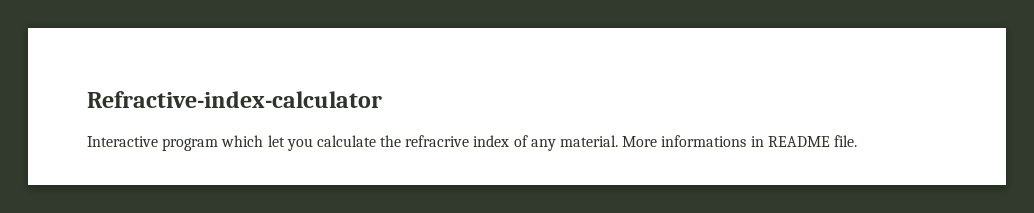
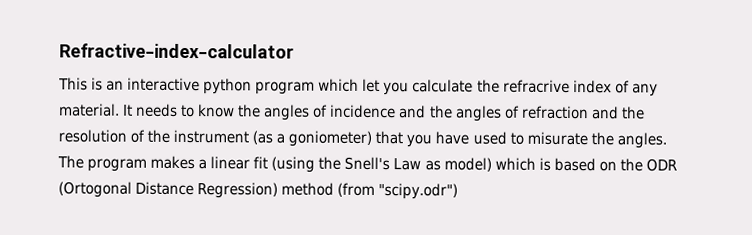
- Interactive program which let you calculate the refracrive index of any material.
+ This is an interactive python program which let you calculate the refracrive index of any material.
- More informations in README file.
+ It needs to know the angles of incidence and the angles of refraction and the resolution of the instrument (as a goniometer) that you have used to misurate the angles. The program makes a linear fit (using the Snell's Law as model) which is based on the ODR (Ortogonal Distance Regression) method (from "scipy.odr")

